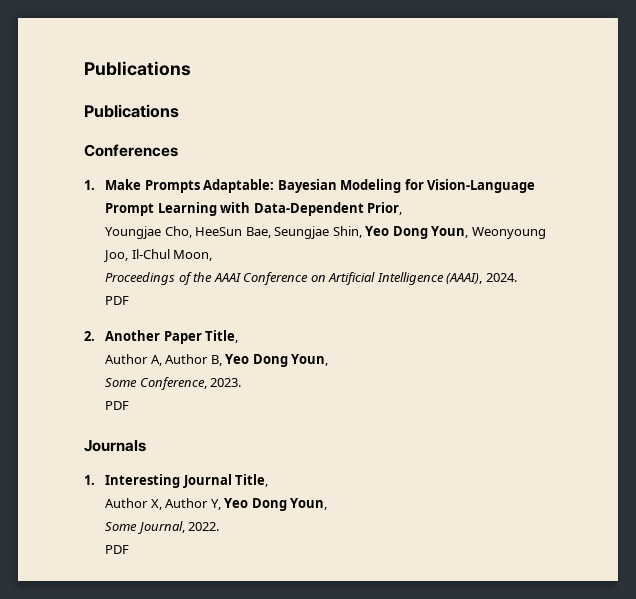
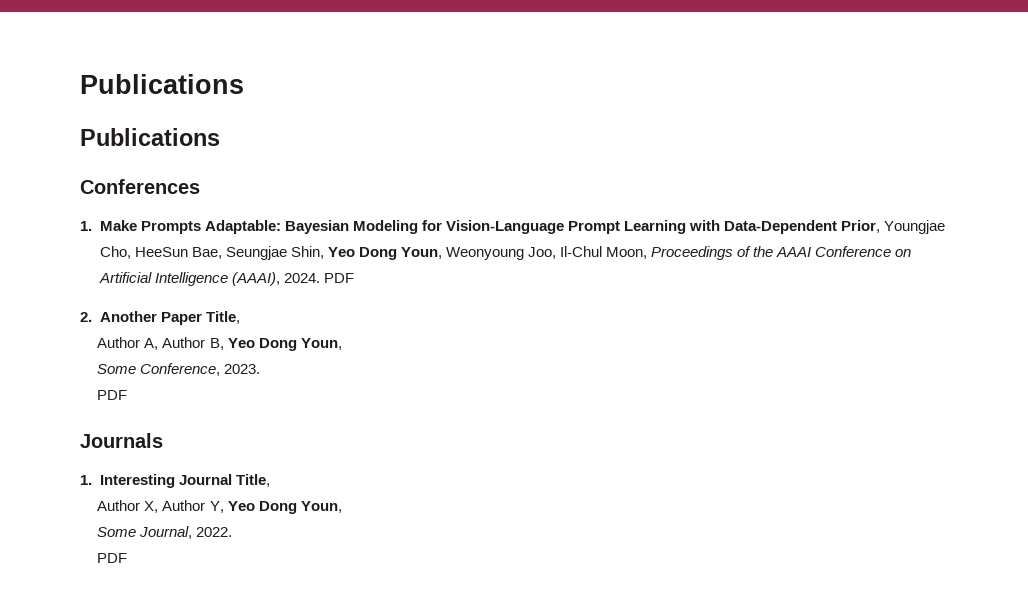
- 1. Make Prompts Adaptable: Bayesian Modeling for Vision-Language Prompt Learning with Data-Dependent Prior,
- Youngjae Cho, HeeSun Bae, Seungjae Shin, Yeo Dong Youn, Weonyoung Joo, Il-Chul Moon,
- Proceedings of the AAAI Conference on Artificial Intelligence (AAAI), 2024.
- PDF
+ 1. Make Prompts Adaptable: Bayesian Modeling for Vision-Language Prompt Learning with Data-Dependent Prior, Youngjae Cho, HeeSun Bae, Seungjae Shin, Yeo Dong Youn, Weonyoung Joo, Il-Chul Moon, Proceedings of the AAAI Conference on Artificial Intelligence (AAAI), 2024. PDF

